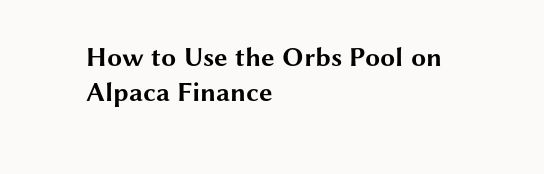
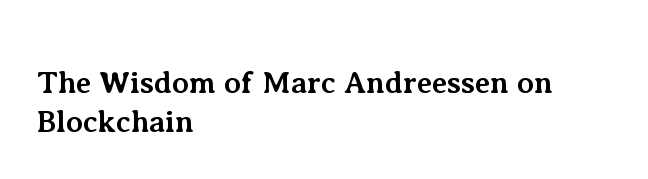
- How to Use the Orbs Pool on Alpaca Finance
+ The Wisdom of Marc Andreessen on Blockchain

